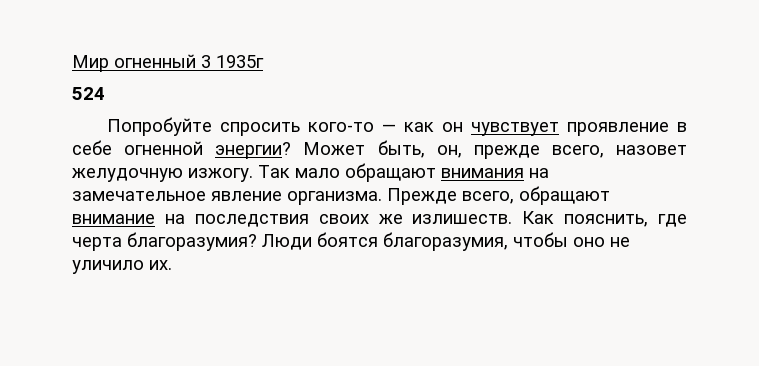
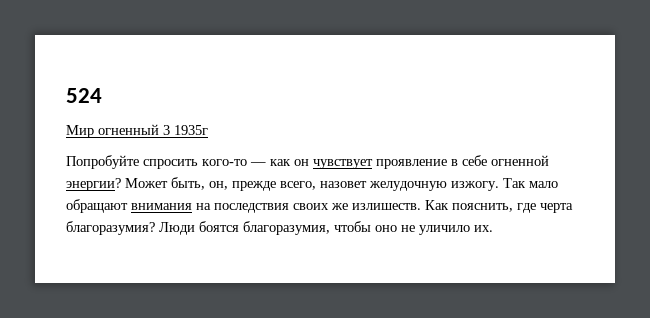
+ 524
- 524
- Так мало обращают внимания на замечательное явление организма. Прежде всего, обращают внимание на последствия своих же излишеств.
+ Так мало обращают внимания на последствия своих же излишеств.

